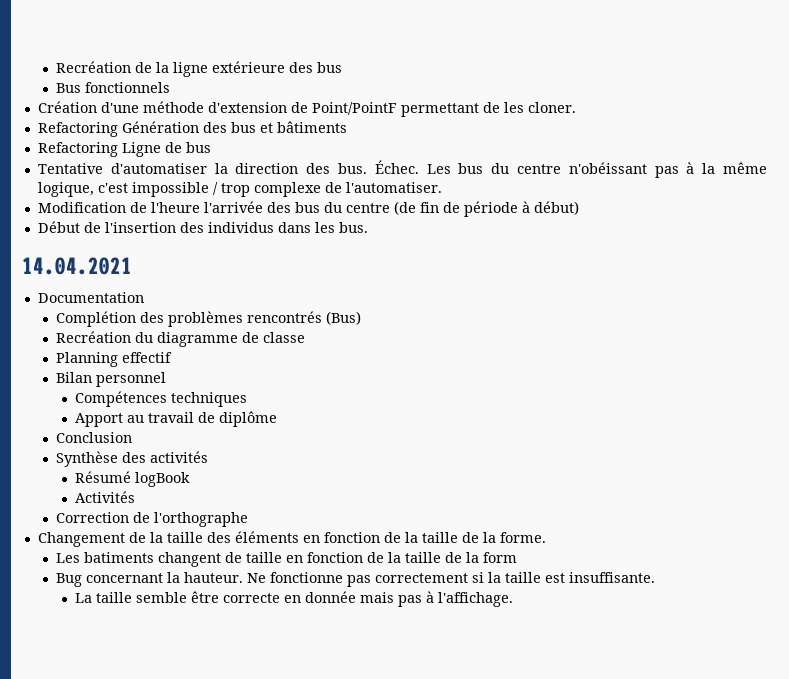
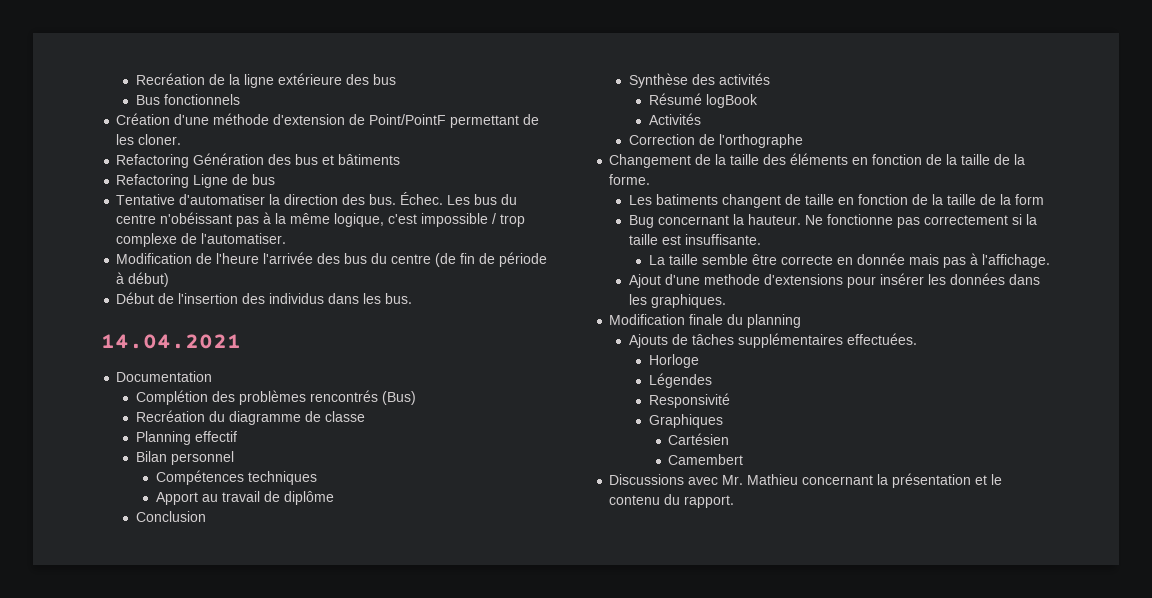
+ Ajout d'une methode d'extensions pour insérer les données dans les graphiques.
+ Modification finale du planning
+ Ajouts de tâches supplémentaires effectuées.
+ Horloge
+ Légendes
+ Responsivité
+ Graphiques
+ Cartésien
+ Camembert
+ Discussions avec Mr. Mathieu concernant la présentation et le contenu du rapport.

